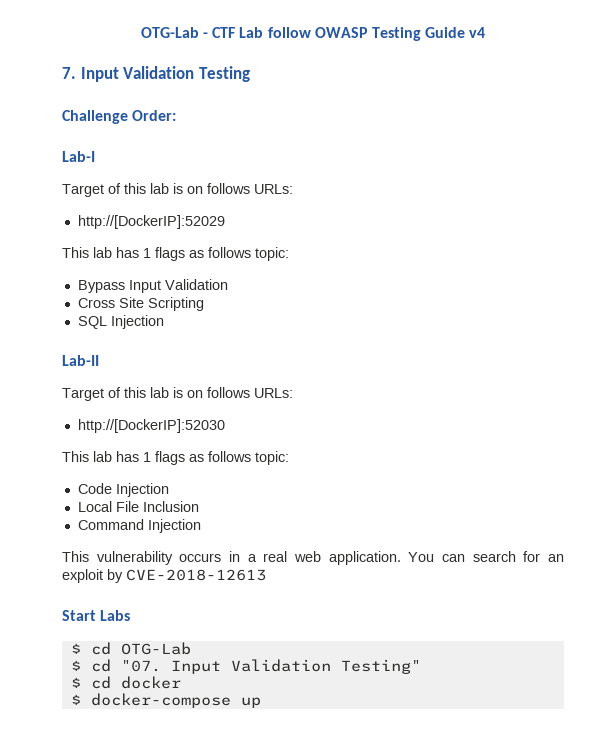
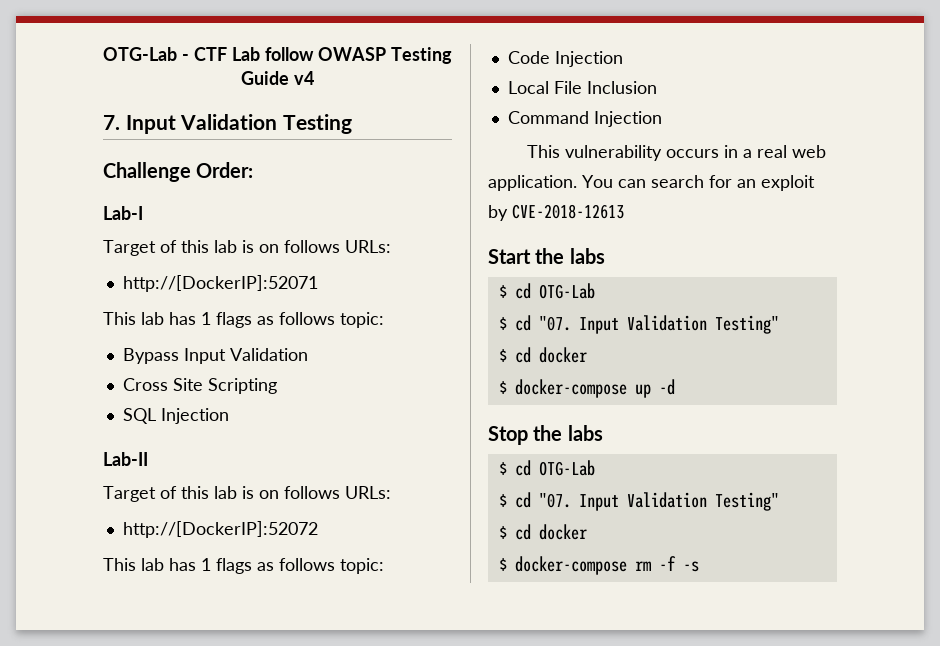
- http://[DockerIP]:52029
+ http://[DockerIP]:52071
- http://[DockerIP]:52030
+ http://[DockerIP]:52072
- Start Labs
+ Start the labs
- $ docker-compose up
+ $ docker-compose up -d
+ Stop the labs
+ $ cd OTG-Lab
+ $ cd "07. Input Validation Testing"
+ $ cd docker
+ $ docker-compose rm -f -s

